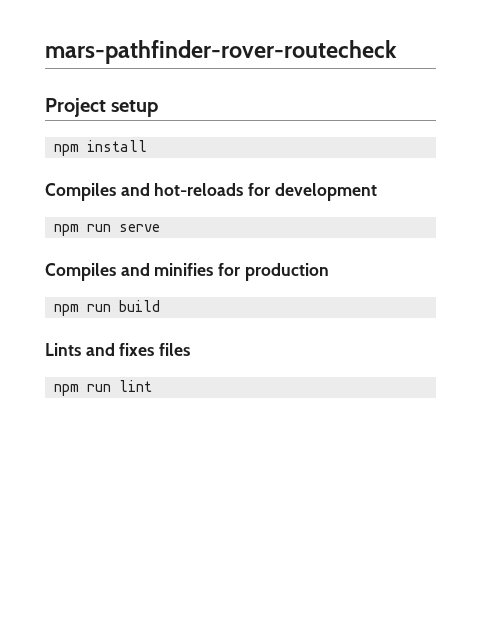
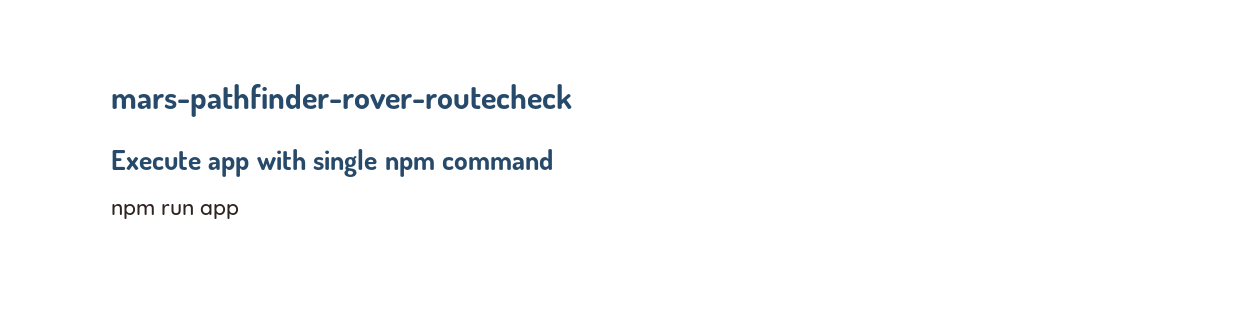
- Project setup
- npm install
- Compiles and hot-reloads for development
- npm run serve
- Compiles and minifies for production
- npm run build
- Lints and fixes files
- npm run lint
+ Execute app with single npm command
+ npm run app

